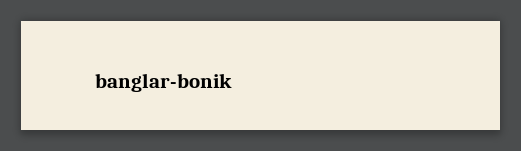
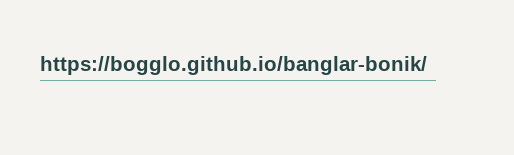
- banglar-bonik
+ https://bogglo.github.io/banglar-bonik/

